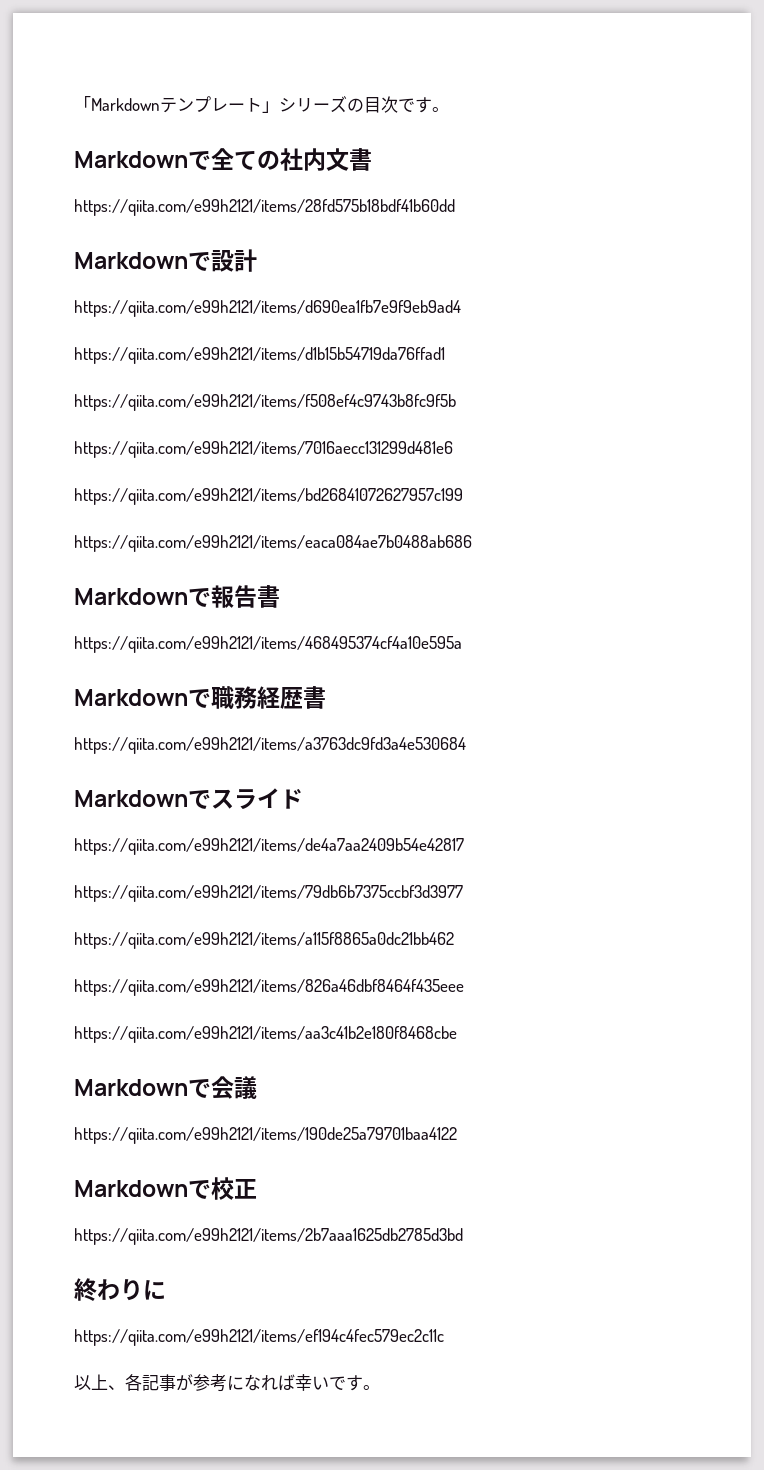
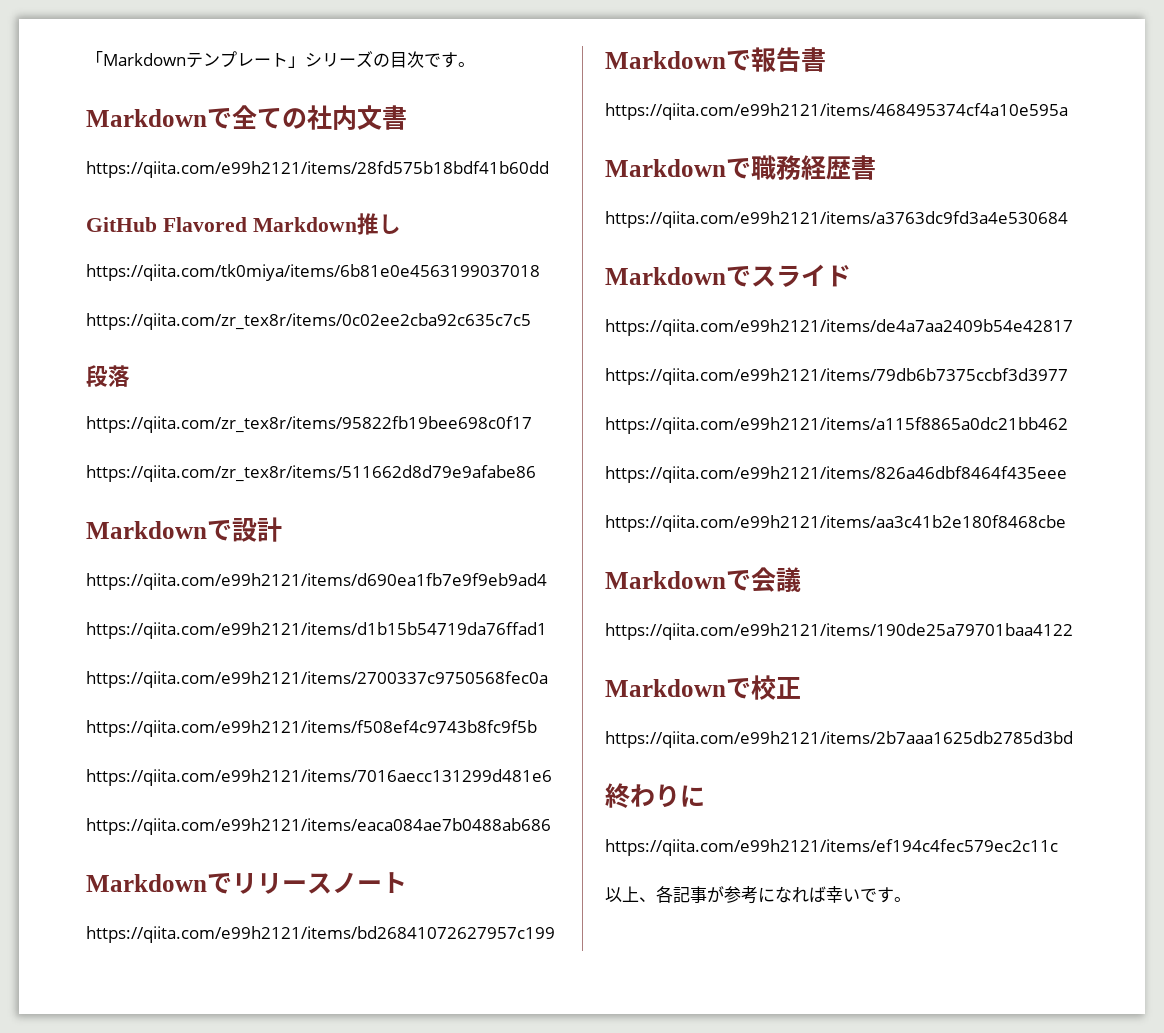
+ GitHub Flavored Markdown推し
+ https://qiita.com/tk0miya/items/6b81e0e4563199037018
+ https://qiita.com/zr_tex8r/items/0c02ee2cba92c635c7c5
+ 段落
+ https://qiita.com/zr_tex8r/items/95822fb19bee698c0f17
+ https://qiita.com/zr_tex8r/items/511662d8d79e9afabe86
+ https://qiita.com/e99h2121/items/2700337c9750568fec0a
+ https://qiita.com/e99h2121/items/eaca084ae7b0488ab686
+ Markdownでリリースノート
- https://qiita.com/e99h2121/items/eaca084ae7b0488ab686

